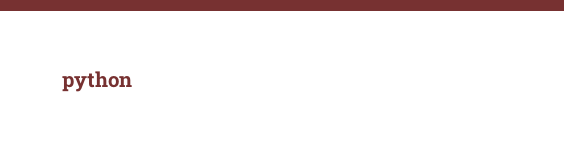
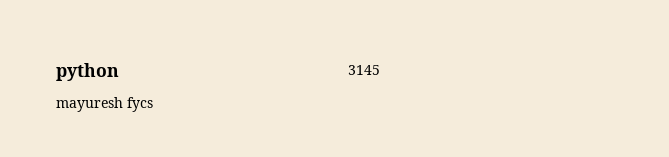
+ mayuresh fycs
+ 3145

